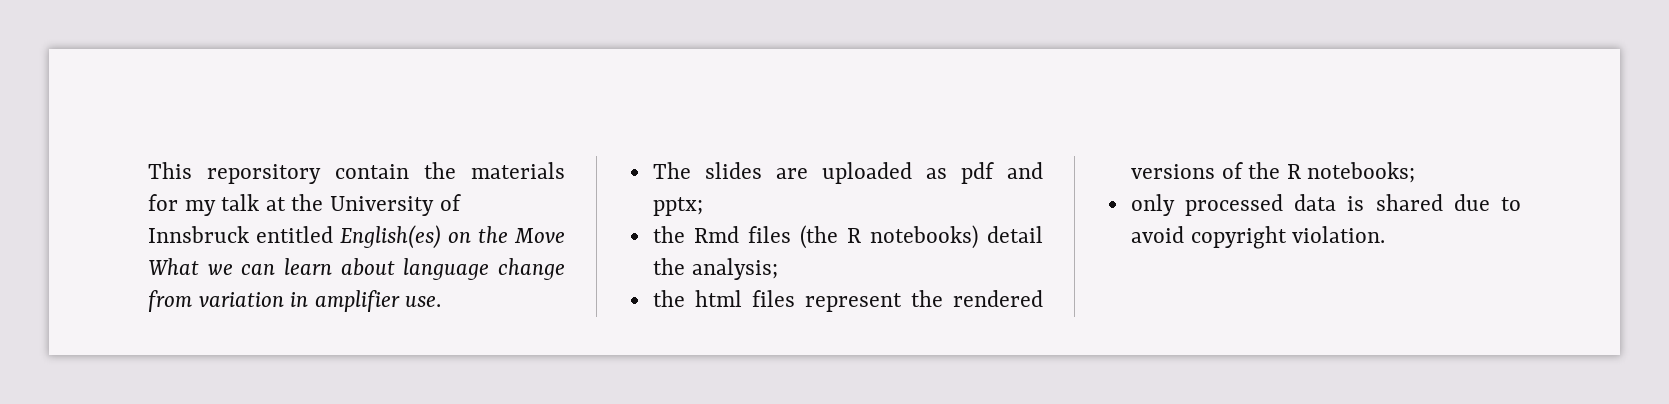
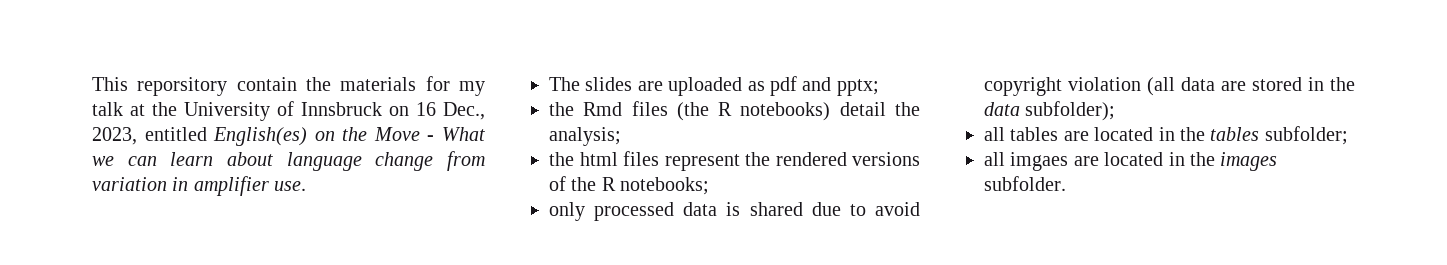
- This reporsitory contain the materials for my talk at the University of Innsbruck entitled English(es) on the Move What we can learn about language change from variation in amplifier use.
+ This reporsitory contain the materials for my talk at the University of Innsbruck on 16 Dec., 2023, entitled English(es) on the Move - What we can learn about language change from variation in amplifier use.
- only processed data is shared due to avoid copyright violation.
+ only processed data is shared due to avoid copyright violation (all data are stored in the data subfolder);
+ all tables are located in the tables subfolder;
+ all imgaes are located in the images subfolder.

